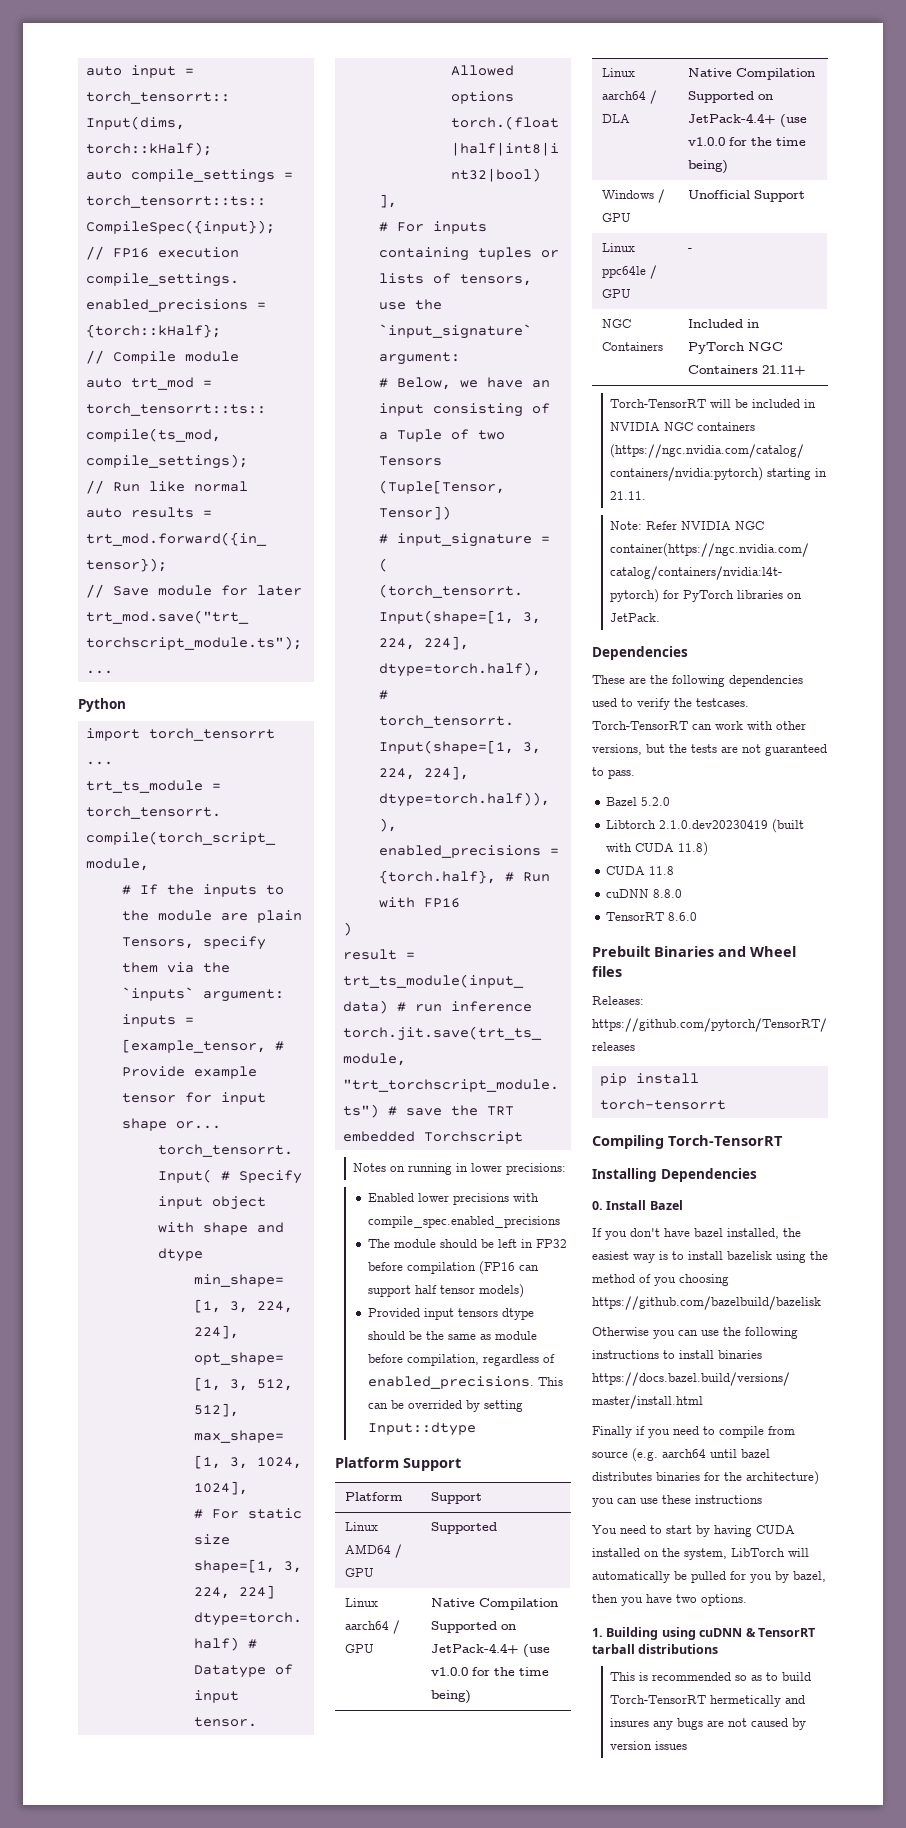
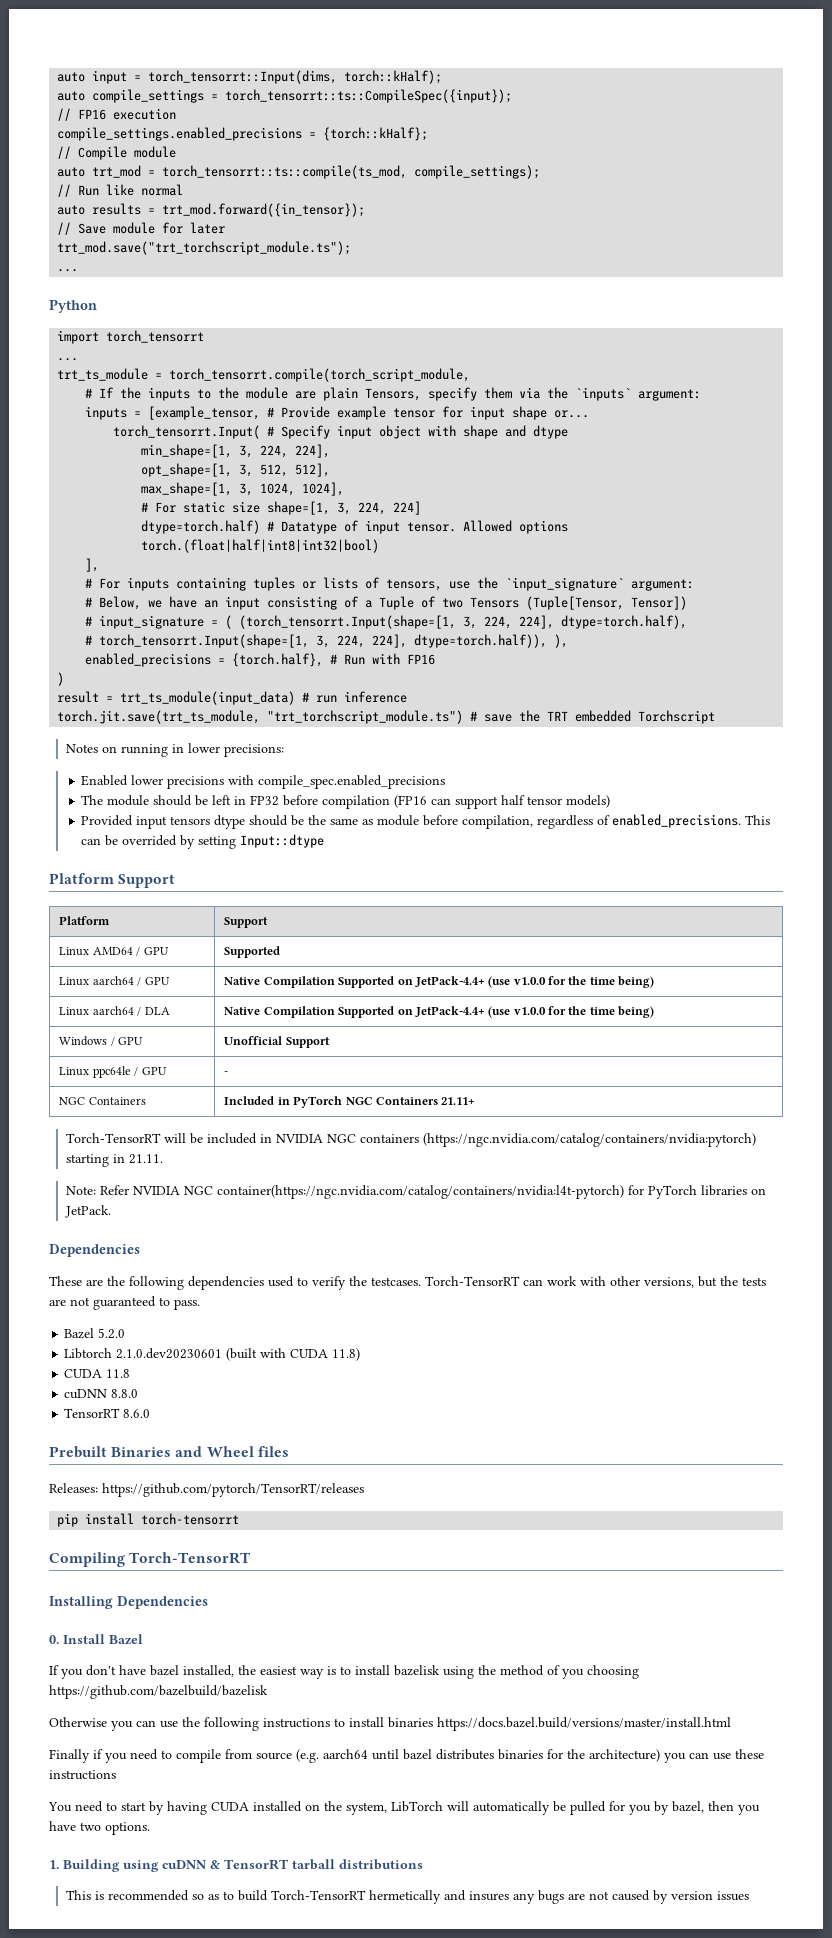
- Libtorch 2.1.0.dev20230419 (built with CUDA 11.8)
+ Libtorch 2.1.0.dev20230601 (built with CUDA 11.8)

